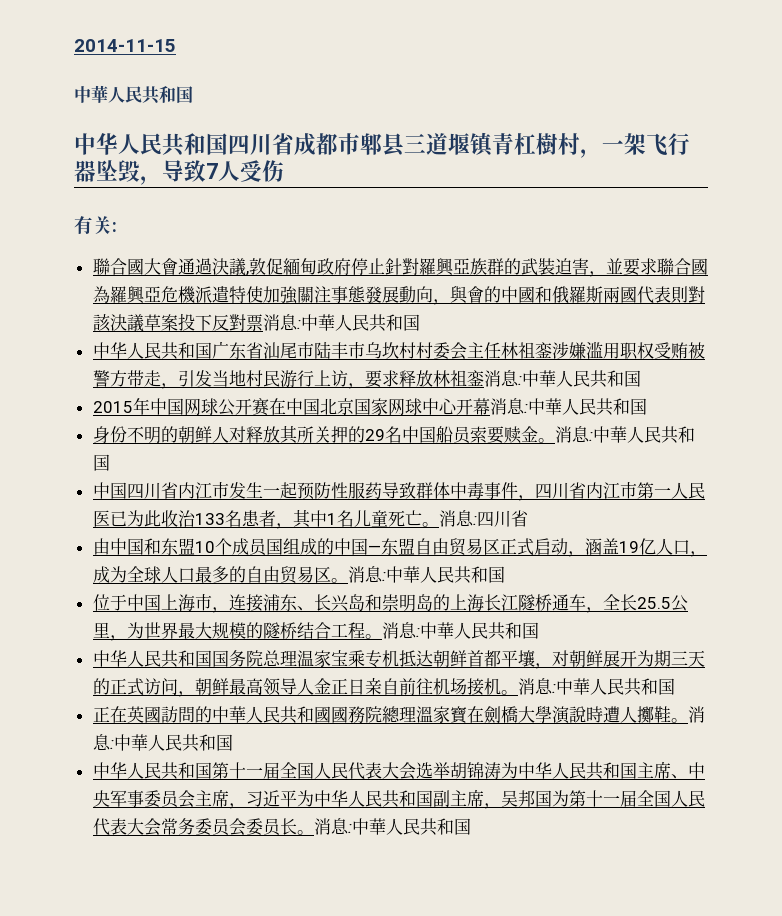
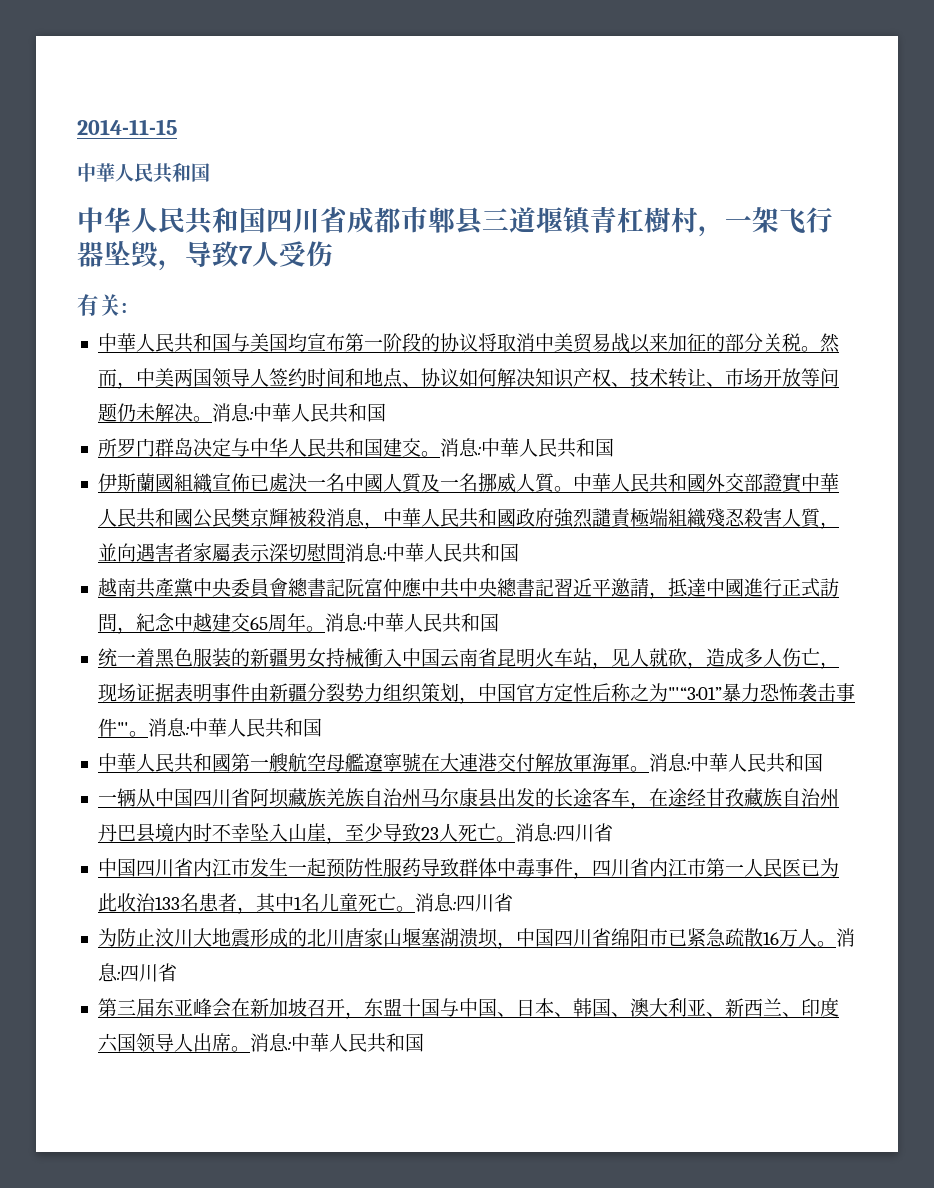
- 聯合國大會通過決議,敦促緬甸政府停止針對羅興亞族群的武裝迫害，並要求聯合國為羅興亞危機派遣特使加強關注事態發展動向，與會的中國和俄羅斯兩國代表則對該決議草案投下反對票消息:中華人民共和国
- 中华人民共和国广东省汕尾市陆丰市乌坎村村委会主任林祖銮涉嫌滥用职权受贿被警方带走，引发当地村民游行上访，要求释放林祖銮消息:中華人民共和国
- 2015年中国网球公开赛在中国北京国家网球中心开幕消息:中華人民共和国
- 身份不明的朝鲜人对释放其所关押的29名中国船员索要赎金。消息:中華人民共和国
+ 中華人民共和国与美国均宣布第一阶段的协议将取消中美贸易战以来加征的部分关税。然而，中美两国领导人签约时间和地点、协议如何解决知识产权、技术转让、市场开放等问题仍未解决。消息:中華人民共和国
+ 所罗门群岛决定与中华人民共和国建交。消息:中華人民共和国
+ 伊斯蘭國組織宣佈已處決一名中國人質及一名挪威人質。中華人民共和國外交部證實中華人民共和國公民樊京輝被殺消息，中華人民共和國政府強烈譴責極端組織殘忍殺害人質，並向遇害者家屬表示深切慰問消息:中華人民共和国
+ 越南共產黨中央委員會總書記阮富仲應中共中央總書記習近平邀請，抵達中國進行正式訪問，紀念中越建交65周年。消息:中華人民共和国
+ 统一着黑色服装的新疆男女持械衝入中国云南省昆明火车站，见人就砍，造成多人伤亡，现场证据表明事件由新疆分裂势力组织策划，中国官方定性后称之为"'“3·01”暴力恐怖袭击事件"'。消息:中華人民共和国
+ 中華人民共和國第一艘航空母艦遼寧號在大連港交付解放軍海軍。消息:中華人民共和国
+ 一辆从中国四川省阿坝藏族羌族自治州马尔康县出发的长途客车，在途经甘孜藏族自治州丹巴县境内时不幸坠入山崖，至少导致23人死亡。消息:四川省
- 由中国和东盟10个成员国组成的中国―东盟自由贸易区正式启动，涵盖19亿人口，成为全球人口最多的自由贸易区。消息:中華人民共和国
- 位于中国上海市，连接浦东、长兴岛和崇明岛的上海长江隧桥通车，全长25.5公里，为世界最大规模的隧桥结合工程。消息:中華人民共和国
- 中华人民共和国国务院总理温家宝乘专机抵达朝鲜首都平壤，对朝鲜展开为期三天的正式访问，朝鲜最高领导人金正日亲自前往机场接机。消息:中華人民共和国
- 正在英國訪問的中華人民共和國國務院總理溫家寶在劍橋大學演說時遭人擲鞋。消息:中華人民共和国
- 中华人民共和国第十一届全国人民代表大会选举胡锦涛为中华人民共和国主席、中央军事委员会主席，习近平为中华人民共和国副主席，吴邦国为第十一届全国人民代表大会常务委员会委员长。消息:中華人民共和国
+ 为防止汶川大地震形成的北川唐家山堰塞湖溃坝，中国四川省绵阳市已紧急疏散16万人。消息:四川省
+ 第三届东亚峰会在新加坡召开，东盟十国与中国、日本、韩国、澳大利亚、新西兰、印度六国领导人出席。消息:中華人民共和国

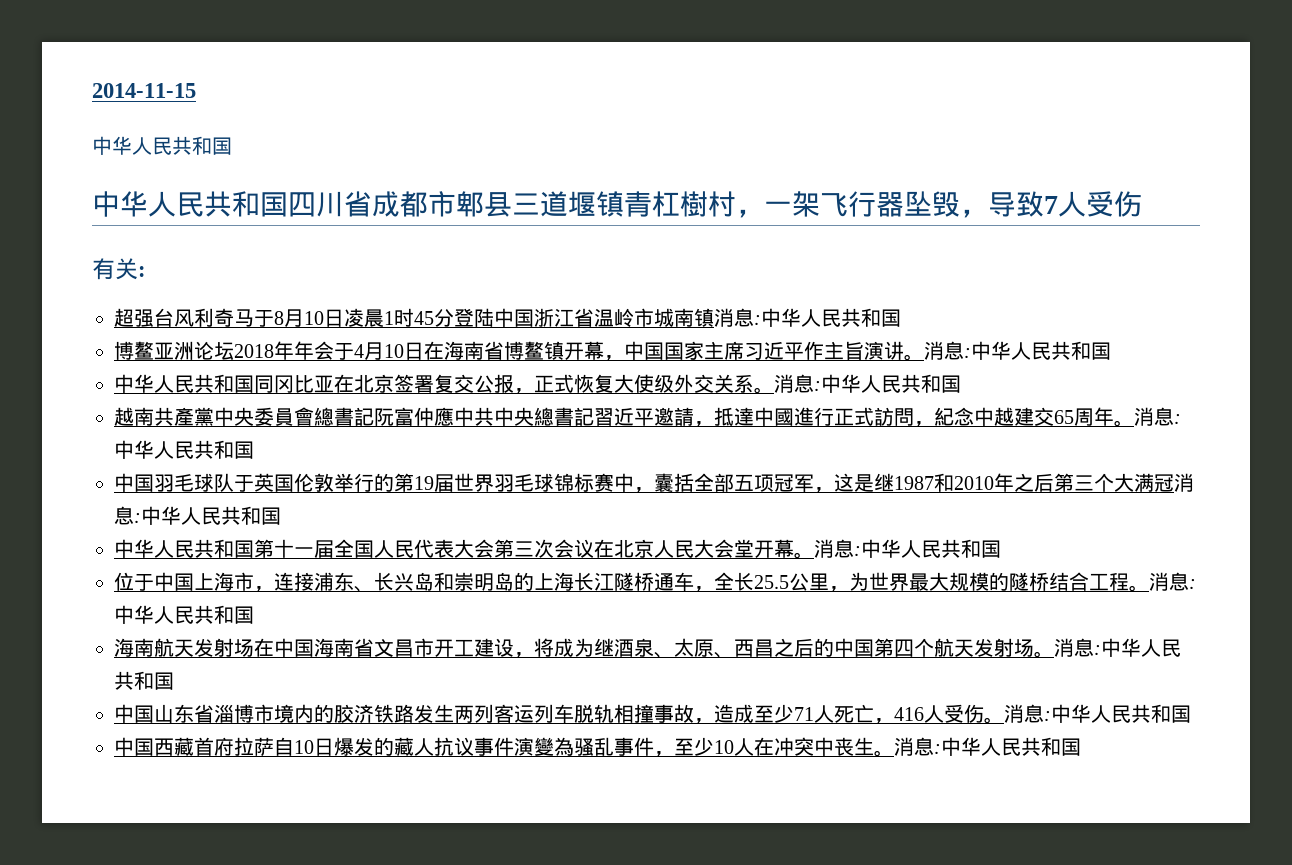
  2014-11-15
- 中華人民共和国
+ 中华人民共和国
- 中華人民共和国与美国均宣布第一阶段的协议将取消中美贸易战以来加征的部分关税。然而，中美两国领导人签约时间和地点、协议如何解决知识产权、技术转让、市场开放等问题仍未解决。消息:中華人民共和国
- 所罗门群岛决定与中华人民共和国建交。消息:中華人民共和国
- 伊斯蘭國組織宣佈已處決一名中國人質及一名挪威人質。中華人民共和國外交部證實中華人民共和國公民樊京輝被殺消息，中華人民共和國政府強烈譴責極端組織殘忍殺害人質，並向遇害者家屬表示深切慰問消息:中華人民共和国
+ 超强台风利奇马于8月10日凌晨1时45分登陆中国浙江省温岭市城南镇消息:中华人民共和国
+ 博鳌亚洲论坛2018年年会于4月10日在海南省博鳌镇开幕，中国国家主席习近平作主旨演讲。消息:中华人民共和国
+ 中华人民共和国同冈比亚在北京签署复交公报，正式恢复大使级外交关系。消息:中华人民共和国
- 越南共產黨中央委員會總書記阮富仲應中共中央總書記習近平邀請，抵達中國進行正式訪問，紀念中越建交65周年。消息:中華人民共和国
- 统一着黑色服装的新疆男女持械衝入中国云南省昆明火车站，见人就砍，造成多人伤亡，现场证据表明事件由新疆分裂势力组织策划，中国官方定性后称之为"'“3·01”暴力恐怖袭击事件"'。消息:中華人民共和国
- 中華人民共和國第一艘航空母艦遼寧號在大連港交付解放軍海軍。消息:中華人民共和国
- 一辆从中国四川省阿坝藏族羌族自治州马尔康县出发的长途客车，在途经甘孜藏族自治州丹巴县境内时不幸坠入山崖，至少导致23人死亡。消息:四川省
- 中国四川省内江市发生一起预防性服药导致群体中毒事件，四川省内江市第一人民医已为此收治133名患者，其中1名儿童死亡。消息:四川省
- 为防止汶川大地震形成的北川唐家山堰塞湖溃坝，中国四川省绵阳市已紧急疏散16万人。消息:四川省
- 第三届东亚峰会在新加坡召开，东盟十国与中国、日本、韩国、澳大利亚、新西兰、印度六国领导人出席。消息:中華人民共和国
+ 越南共產黨中央委員會總書記阮富仲應中共中央總書記習近平邀請，抵達中國進行正式訪問，紀念中越建交65周年。消息:中华人民共和国
+ 中国羽毛球队于英国伦敦举行的第19届世界羽毛球锦标赛中，囊括全部五项冠军，这是继1987和2010年之后第三个大满冠消息:中华人民共和国
+ 中华人民共和国第十一届全国人民代表大会第三次会议在北京人民大会堂开幕。消息:中华人民共和国
+ 位于中国上海市，连接浦东、长兴岛和崇明岛的上海长江隧桥通车，全长25.5公里，为世界最大规模的隧桥结合工程。消息:中华人民共和国
+ 海南航天发射场在中国海南省文昌市开工建设，将成为继酒泉、太原、西昌之后的中国第四个航天发射场。消息:中华人民共和国
+ 中国山东省淄博市境内的胶济铁路发生两列客运列车脱轨相撞事故，造成至少71人死亡，416人受伤。消息:中华人民共和国
+ 中国西藏首府拉萨自10日爆发的藏人抗议事件演變為骚乱事件，至少10人在冲突中丧生。消息:中华人民共和国

